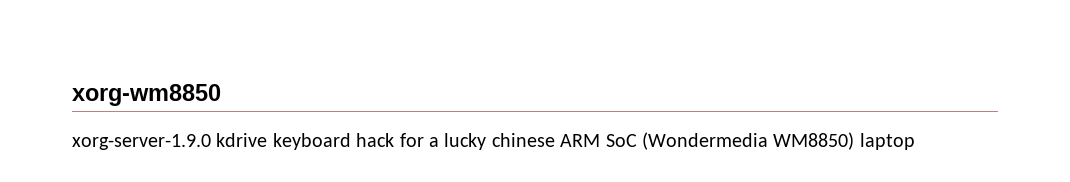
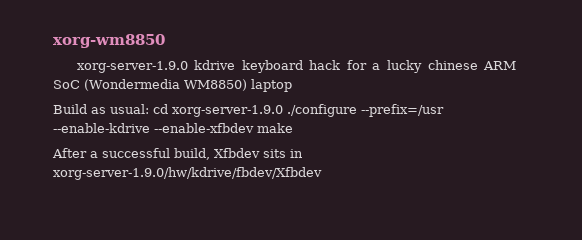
+ Build as usual: cd xorg-server-1.9.0 ./configure --prefix=/usr --enable-kdrive --enable-xfbdev make
+ After a successful build, Xfbdev sits in xorg-server-1.9.0/hw/kdrive/fbdev/Xfbdev

